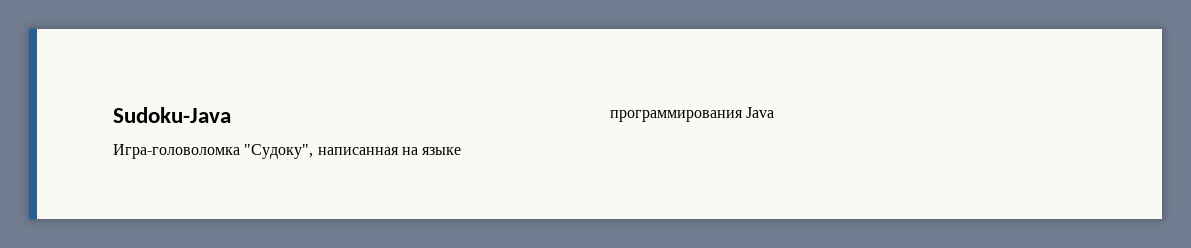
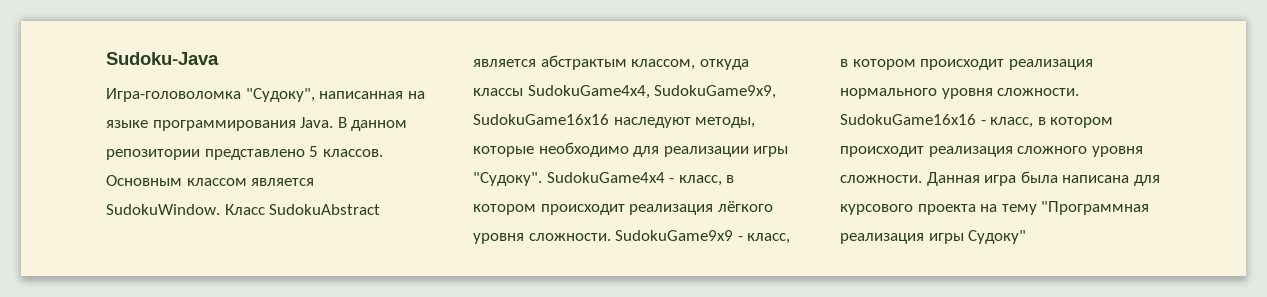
- Игра-головоломка "Судоку", написанная на языке программирования Java
+ Игра-головоломка "Судоку", написанная на языке программирования Java. В данном репозитории представлено 5 классов. Основным классом является SudokuWindow. Класс SudokuAbstract является абстрактым классом, откуда классы SudokuGame4x4, SudokuGame9x9, SudokuGame16x16 наследуют методы, которые необходимо для реализации игры "Судоку". SudokuGame4x4 - класс, в котором происходит реализация лёгкого уровня сложности. SudokuGame9x9 - класс, в котором происходит реализация нормального уровня сложности. SudokuGame16x16 - класс, в котором происходит реализация сложного уровня сложности. Данная игра была написана для курсового проекта на тему "Программная реализация игры Судоку"

